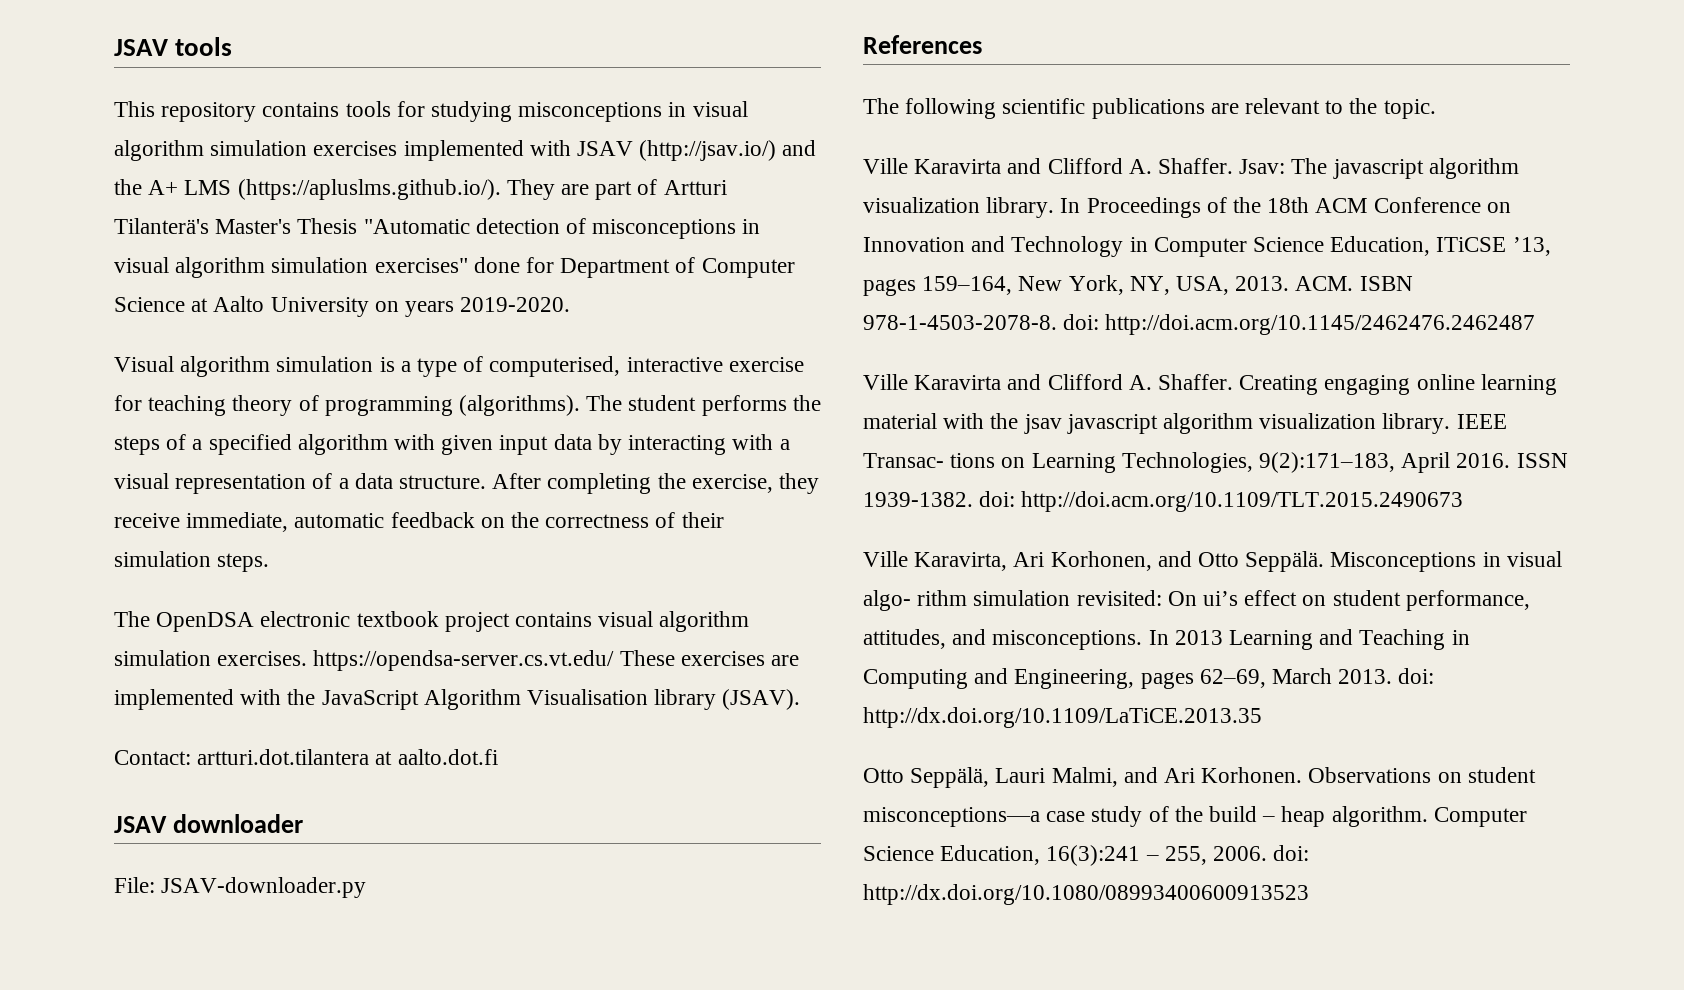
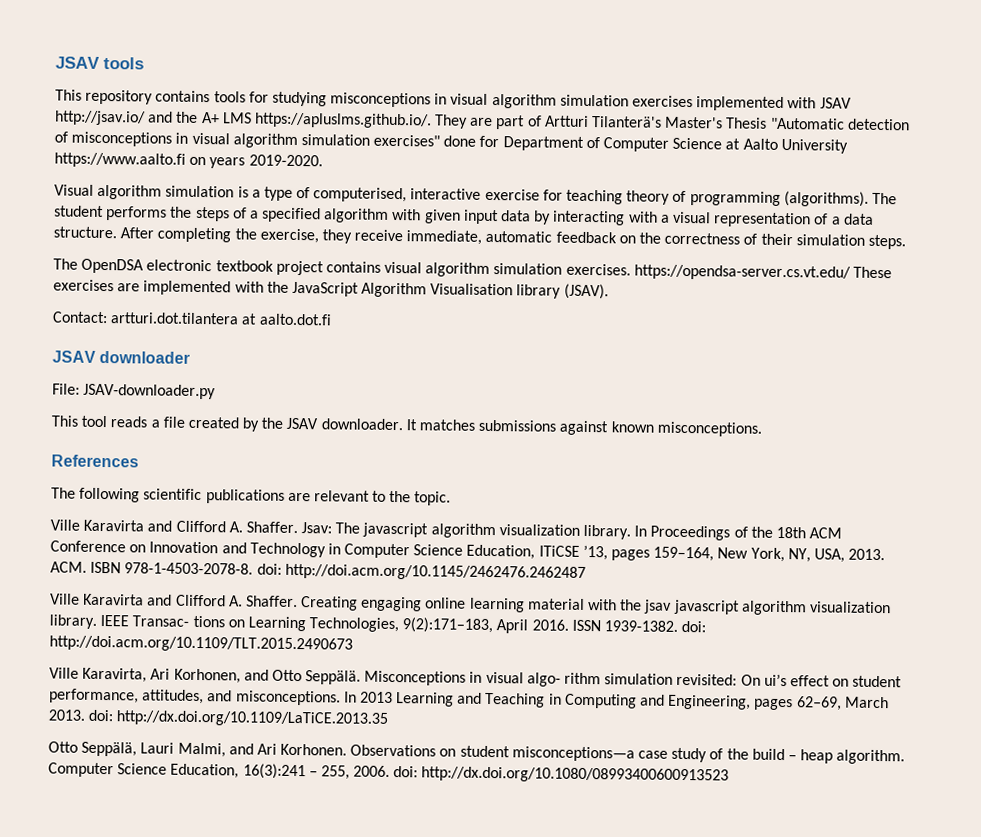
- This repository contains tools for studying misconceptions in visual algorithm simulation exercises implemented with JSAV (http://jsav.io/) and the A+ LMS (https://apluslms.github.io/). They are part of Artturi Tilanterä's Master's Thesis "Automatic detection of misconceptions in visual algorithm simulation exercises" done for Department of Computer Science at Aalto University on years 2019-2020.
+ This repository contains tools for studying misconceptions in visual algorithm simulation exercises implemented with JSAV http://jsav.io/ and the A+ LMS https://apluslms.github.io/. They are part of Artturi Tilanterä's Master's Thesis "Automatic detection of misconceptions in visual algorithm simulation exercises" done for Department of Computer Science at Aalto University https://www.aalto.fi on years 2019-2020.
+ This tool reads a file created by the JSAV downloader. It matches submissions against known misconceptions.

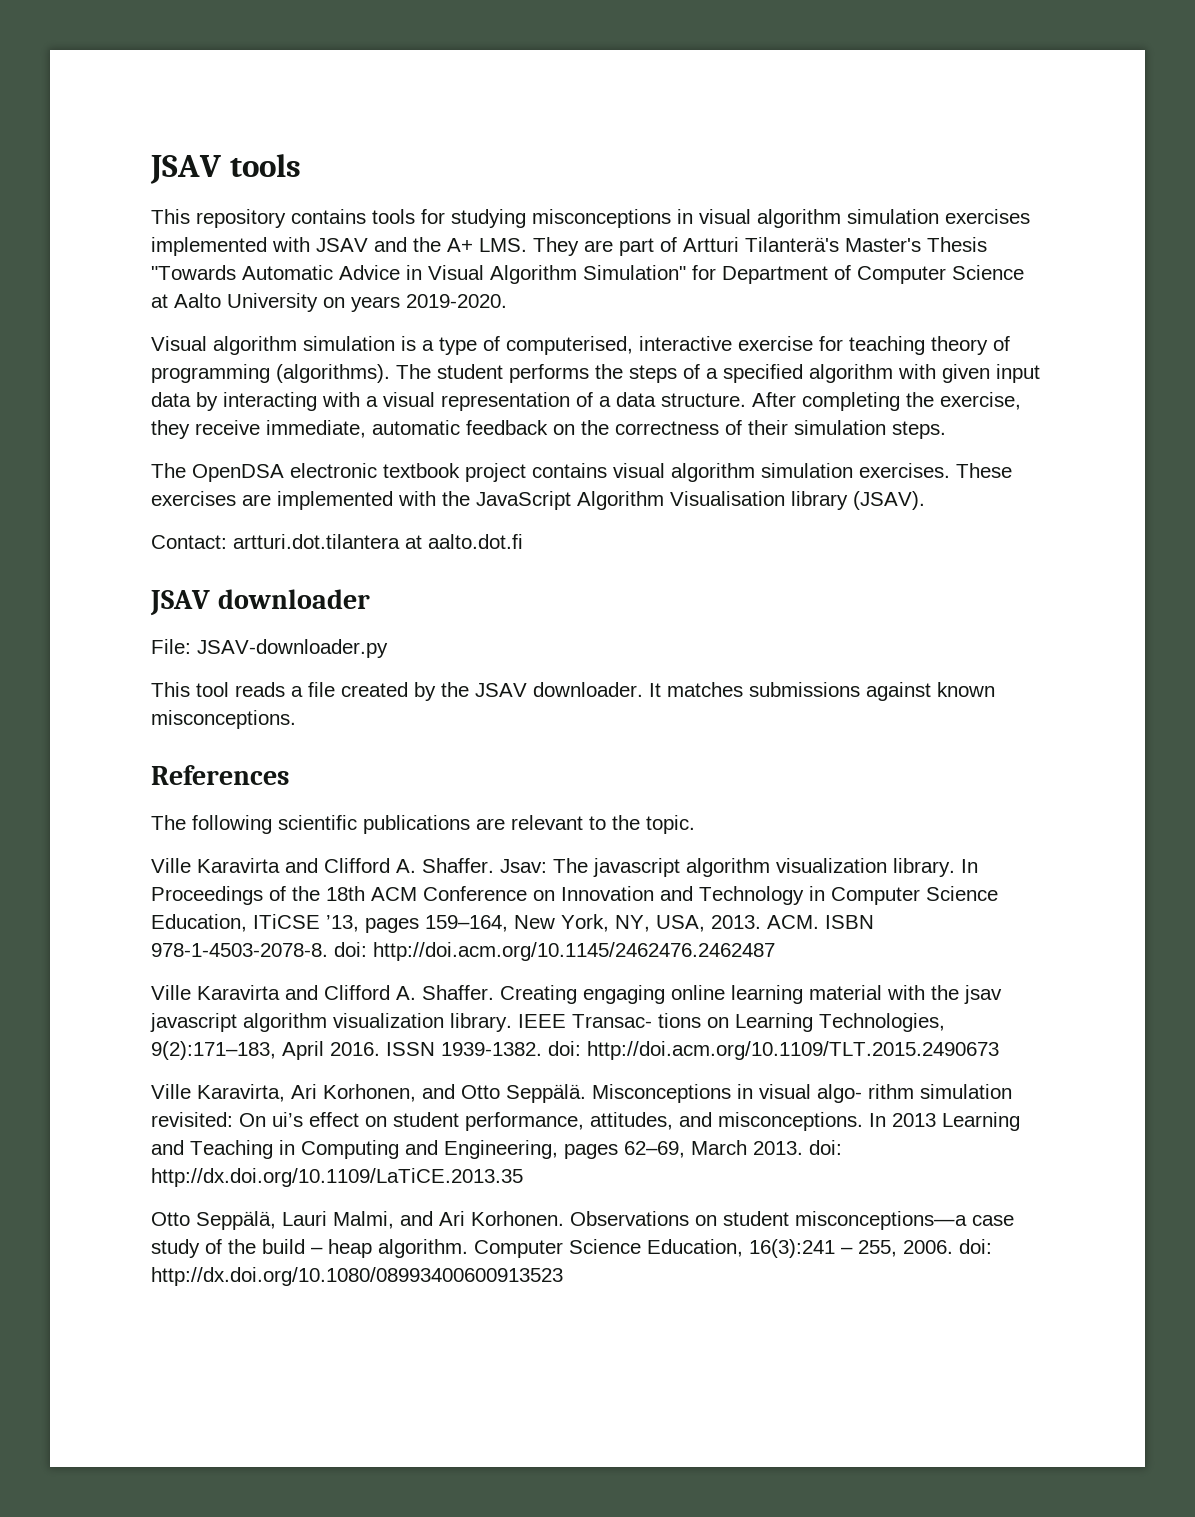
- This repository contains tools for studying misconceptions in visual algorithm simulation exercises implemented with JSAV http://jsav.io/ and the A+ LMS https://apluslms.github.io/. They are part of Artturi Tilanterä's Master's Thesis "Automatic detection of misconceptions in visual algorithm simulation exercises" done for Department of Computer Science at Aalto University https://www.aalto.fi on years 2019-2020.
+ This repository contains tools for studying misconceptions in visual algorithm simulation exercises implemented with JSAV and the A+ LMS. They are part of Artturi Tilanterä's Master's Thesis "Towards Automatic Advice in Visual Algorithm Simulation" for Department of Computer Science at Aalto University on years 2019-2020.
- The OpenDSA electronic textbook project contains visual algorithm simulation exercises. https://opendsa-server.cs.vt.edu/ These exercises are implemented with the JavaScript Algorithm Visualisation library (JSAV).
+ The OpenDSA electronic textbook project contains visual algorithm simulation exercises. These exercises are implemented with the JavaScript Algorithm Visualisation library (JSAV).

